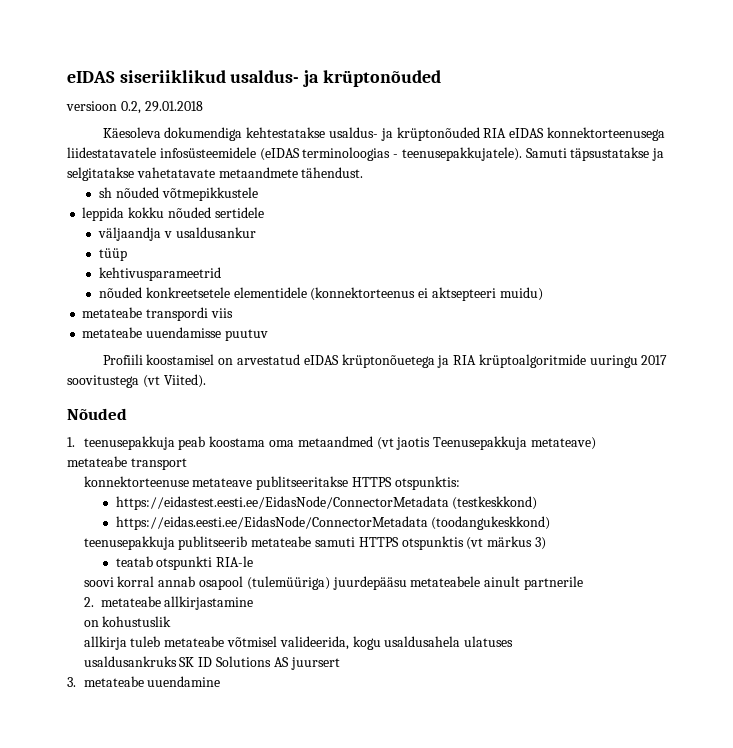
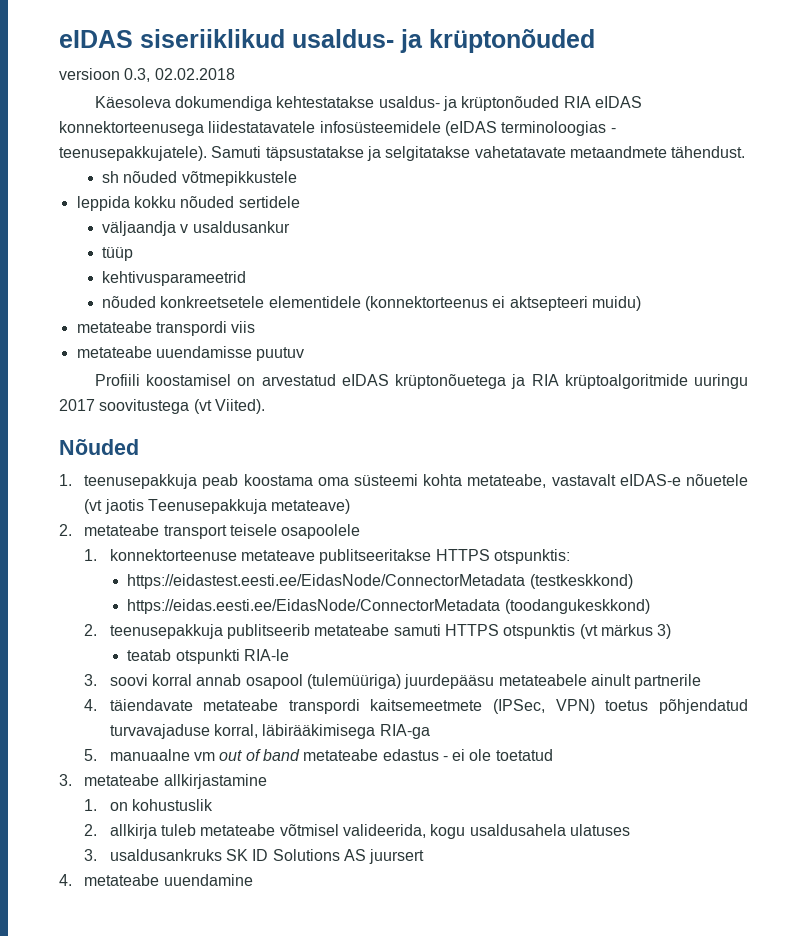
- versioon 0.2, 29.01.2018
+ versioon 0.3, 02.02.2018
- 1. teenusepakkuja peab koostama oma metaandmed (vt jaotis Teenusepakkuja metateave)
+ 1. teenusepakkuja peab koostama oma süsteemi kohta metateabe, vastavalt eIDAS-e nõuetele (vt jaotis Teenusepakkuja metateave)
- metateabe transport
- konnektorteenuse metateave publitseeritakse HTTPS otspunktis:
+ 2. metateabe transport teisele osapoolele
+ 1. konnektorteenuse metateave publitseeritakse HTTPS otspunktis:
- teenusepakkuja publitseerib metateabe samuti HTTPS otspunktis (vt märkus 3)
+ 2. teenusepakkuja publitseerib metateabe samuti HTTPS otspunktis (vt märkus 3)
- soovi korral annab osapool (tulemüüriga) juurdepääsu metateabele ainult partnerile
+ 3. soovi korral annab osapool (tulemüüriga) juurdepääsu metateabele ainult partnerile
- 2. metateabe allkirjastamine
+ 4. täiendavate metateabe transpordi kaitsemeetmete (IPSec, VPN) toetus põhjendatud turvavajaduse korral, läbirääkimisega RIA-ga
+ 5. manuaalne vm out of band metateabe edastus - ei ole toetatud
+ 3. metateabe allkirjastamine
- on kohustuslik
+ 1. on kohustuslik
- allkirja tuleb metateabe võtmisel valideerida, kogu usaldusahela ulatuses
+ 2. allkirja tuleb metateabe võtmisel valideerida, kogu usaldusahela ulatuses
- usaldusankruks SK ID Solutions AS juursert
+ 3. usaldusankruks SK ID Solutions AS juursert
- 3. metateabe uuendamine
+ 4. metateabe uuendamine

